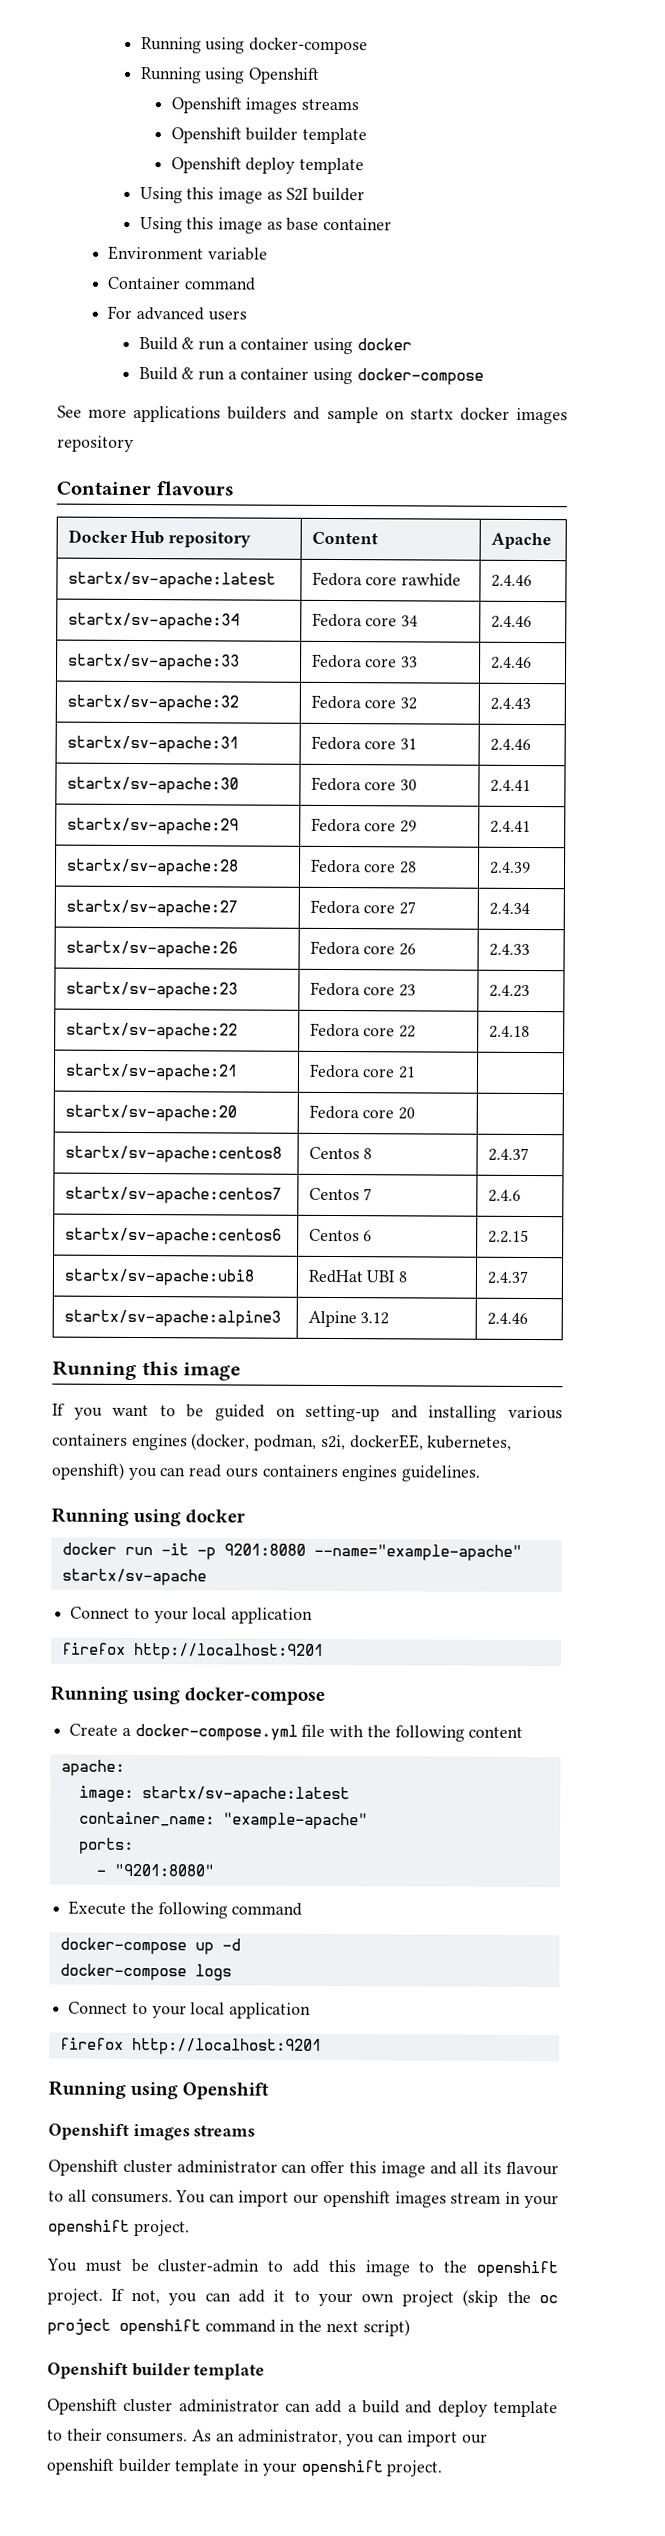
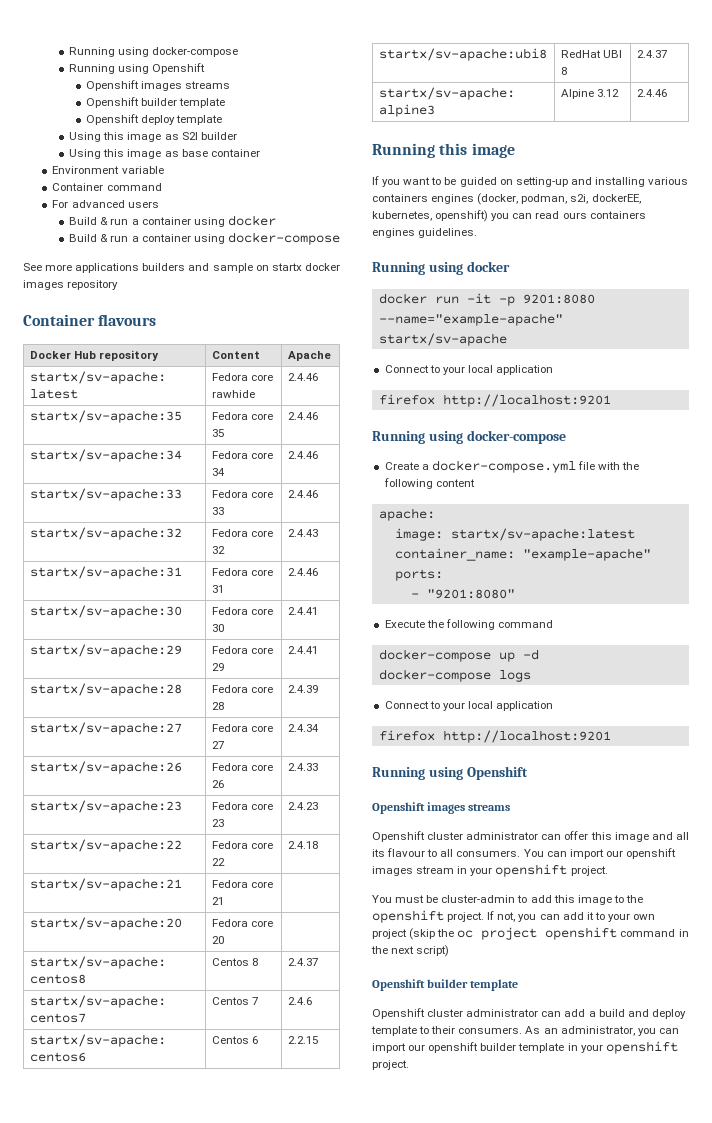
+ startx/sv-apache:35 | Fedora core 35 | 2.4.46

